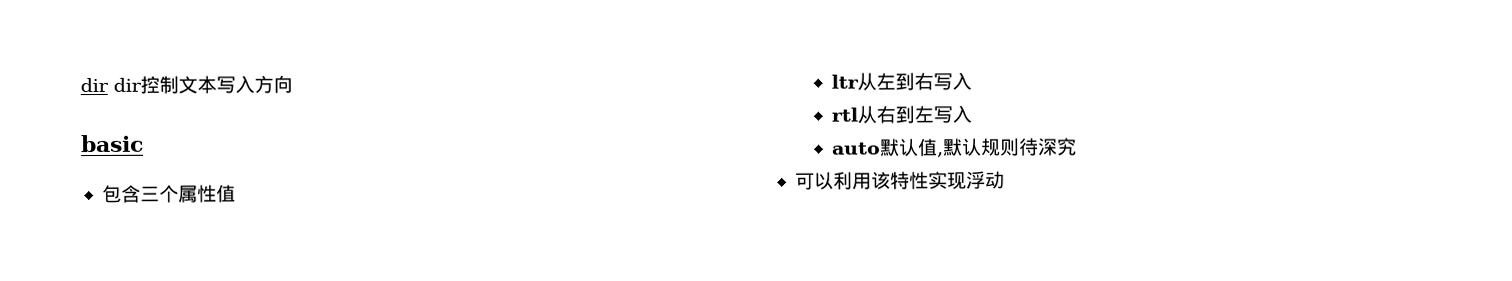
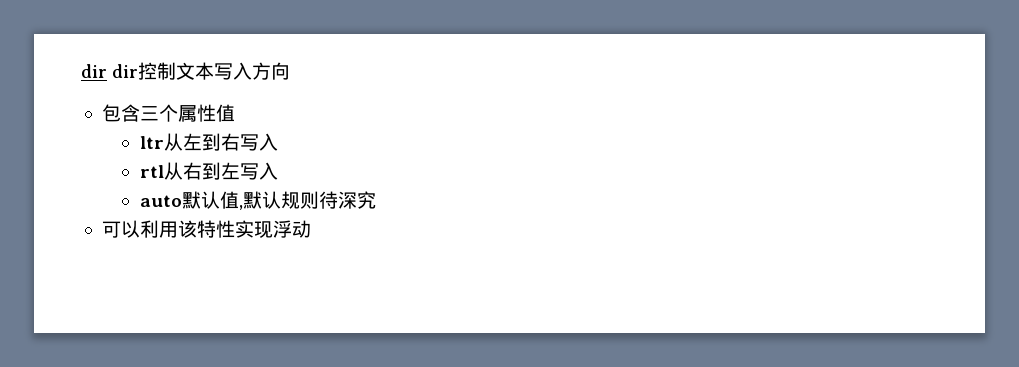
- basic

